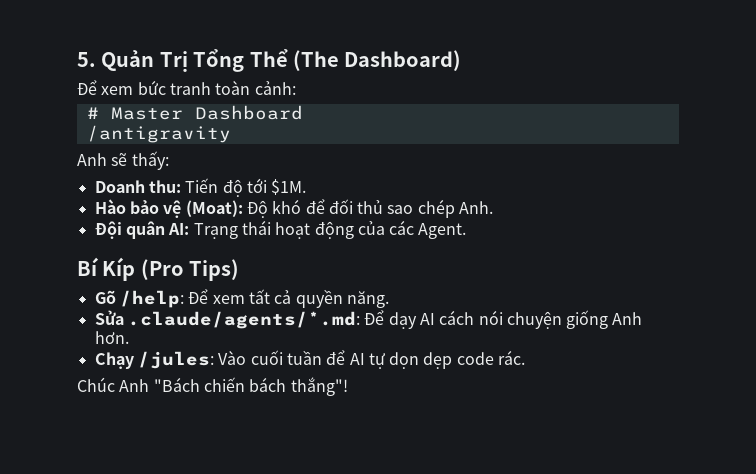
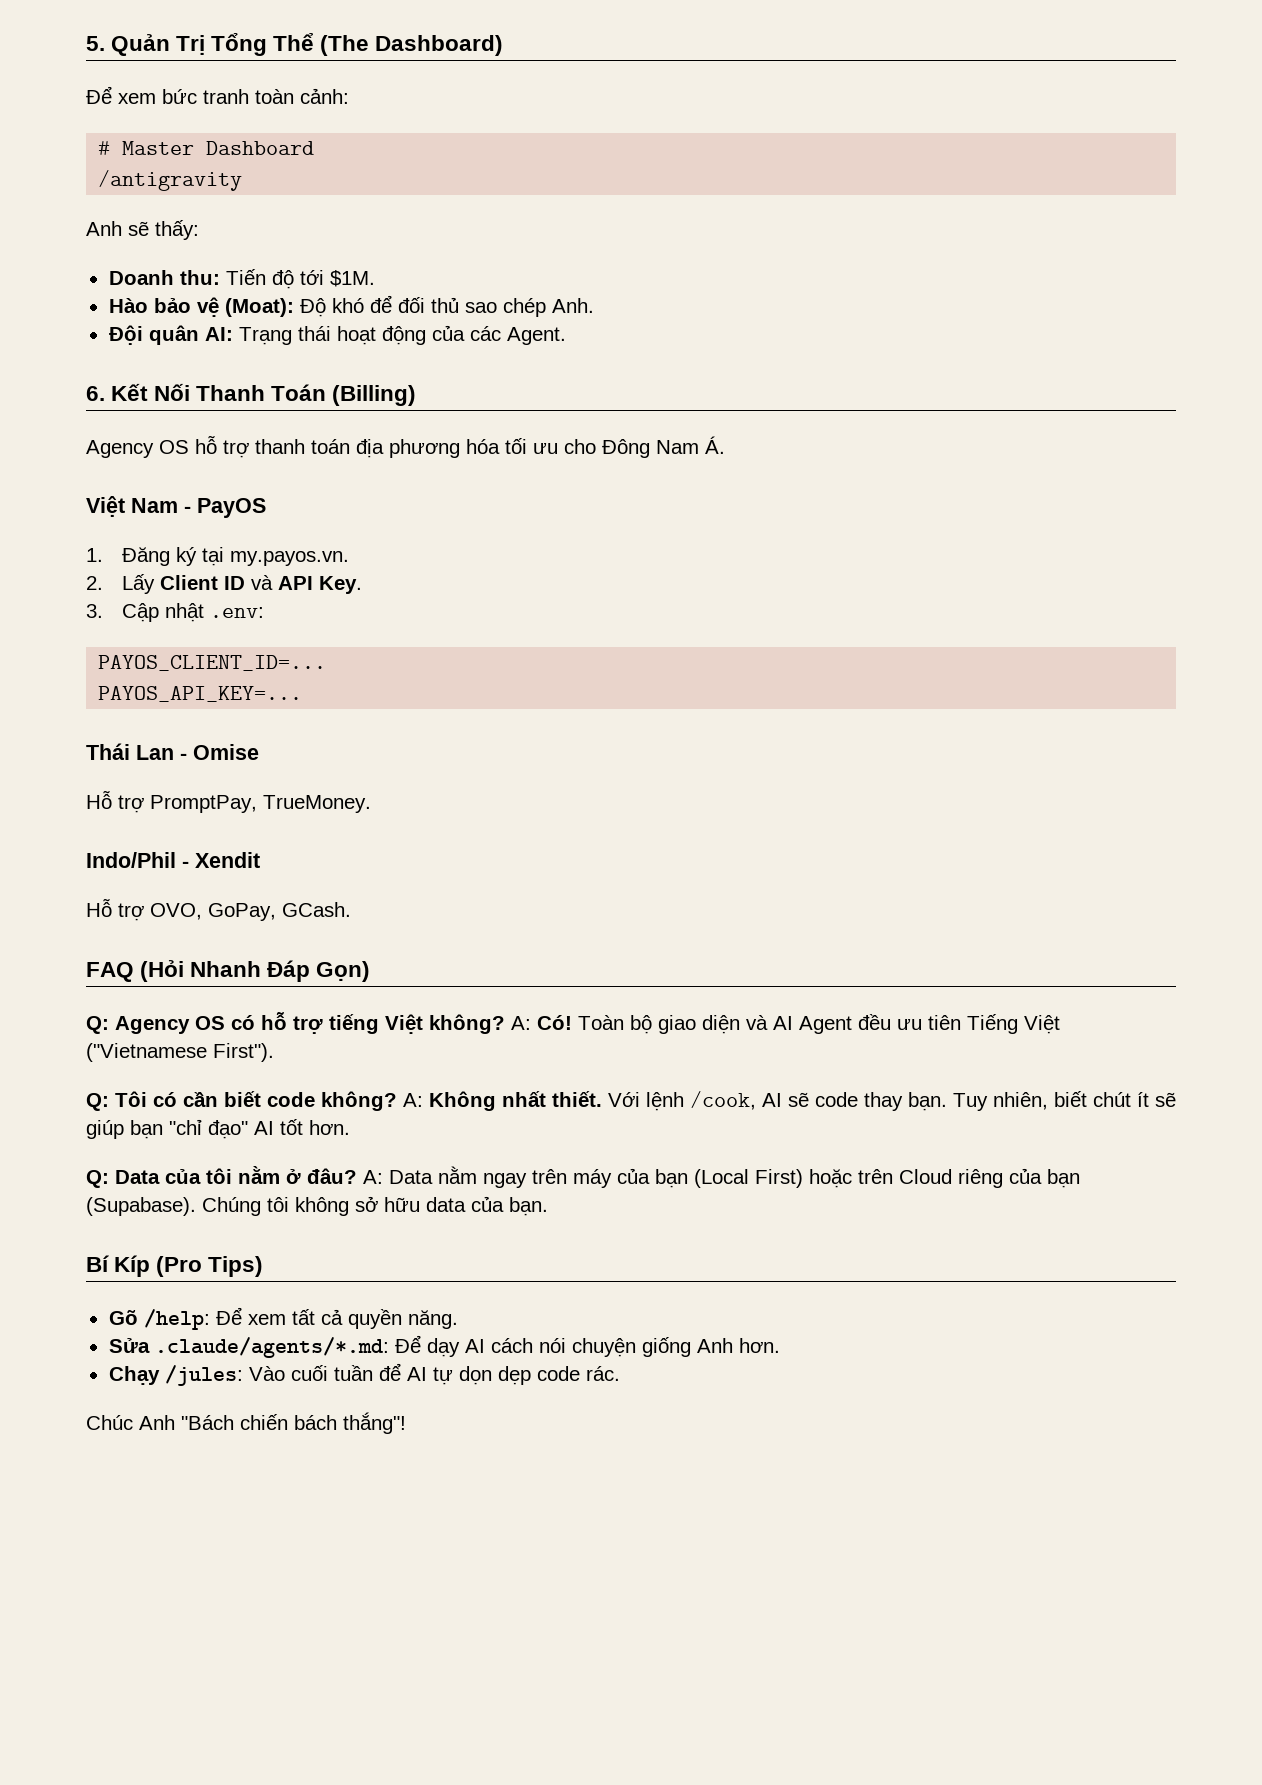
+ 6. Kết Nối Thanh Toán (Billing)
+ Agency OS hỗ trợ thanh toán địa phương hóa tối ưu cho Đông Nam Á.
+ Việt Nam - PayOS
+ 1. Đăng ký tại my.payos.vn.
+ 2. Lấy Client ID và API Key.
+ 3. Cập nhật .env:
+ PAYOS_CLIENT_ID=...
+ PAYOS_API_KEY=...
+ Thái Lan - Omise
+ Hỗ trợ PromptPay, TrueMoney.
+ Indo/Phil - Xendit
+ Hỗ trợ OVO, GoPay, GCash.
+ FAQ (Hỏi Nhanh Đáp Gọn)
+ Q: Agency OS có hỗ trợ tiếng Việt không? A: Có! Toàn bộ giao diện và AI Agent đều ưu tiên Tiếng Việt ("Vietnamese First").
+ Q: Tôi có cần biết code không? A: Không nhất thiết. Với lệnh /cook, AI sẽ code thay bạn. Tuy nhiên, biết chút ít sẽ giúp bạn "chỉ đạo" AI tốt hơn.
+ Q: Data của tôi nằm ở đâu? A: Data nằm ngay trên máy của bạn (Local First) hoặc trên Cloud riêng của bạn (Supabase). Chúng tôi không sở hữu data của bạn.

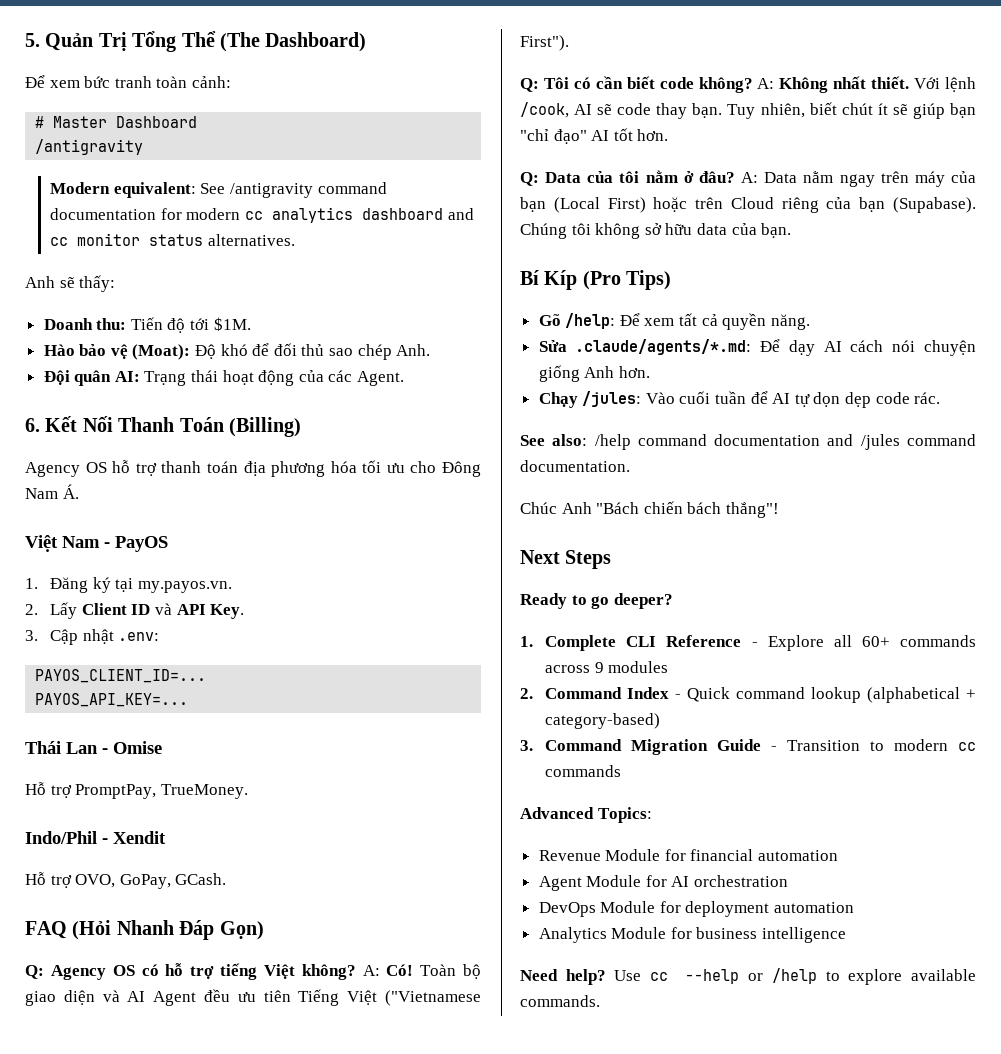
+ Modern equivalent: See /antigravity command documentation for modern cc analytics dashboard and cc monitor status alternatives.
+ See also: /help command documentation and /jules command documentation.
+ Next Steps
+ Ready to go deeper?
+ 1. Complete CLI Reference - Explore all 60+ commands across 9 modules
+ 2. Command Index - Quick command lookup (alphabetical + category-based)
+ 3. Command Migration Guide - Transition to modern cc commands
+ Advanced Topics:
+ Revenue Module for financial automation
+ Agent Module for AI orchestration
+ DevOps Module for deployment automation
+ Analytics Module for business intelligence
+ Need help? Use cc --help or /help to explore available commands.

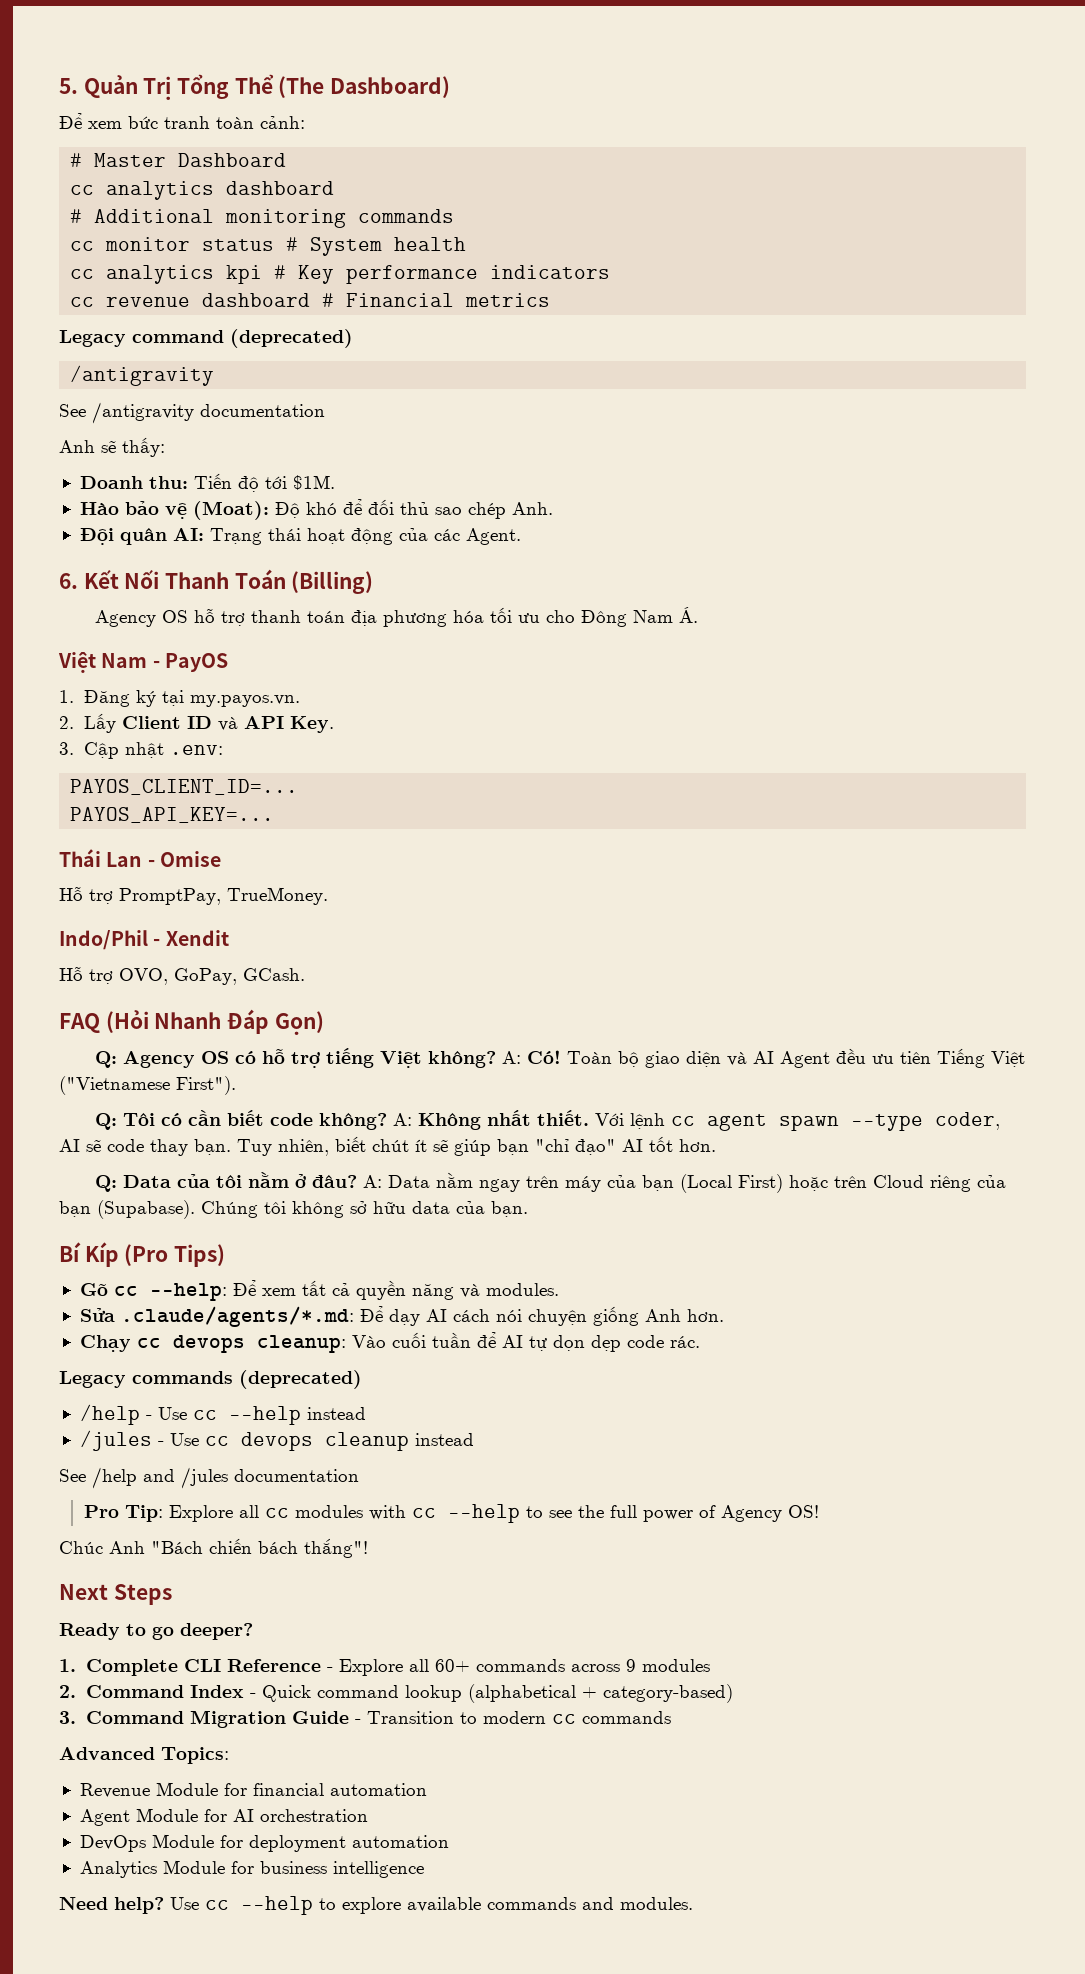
  # Master Dashboard
+ cc analytics dashboard
+ # Additional monitoring commands
+ cc monitor status # System health
+ cc analytics kpi # Key performance indicators
+ cc revenue dashboard # Financial metrics
+ Legacy command (deprecated)
  /antigravity
- Modern equivalent: See /antigravity command documentation for modern cc analytics dashboard and cc monitor status alternatives.
+ See /antigravity documentation
- Với lệnh /cook, AI sẽ code thay bạn.
+ Với lệnh cc agent spawn --type coder, AI sẽ code thay bạn.
- Gõ /help: Để xem tất cả quyền năng.
+ Gõ cc --help: Để xem tất cả quyền năng và modules.
- Chạy /jules: Vào cuối tuần để AI tự dọn dẹp code rác.
+ Chạy cc devops cleanup: Vào cuối tuần để AI tự dọn dẹp code rác.
- See also: /help command documentation and /jules command documentation.
+ Legacy commands (deprecated)
+ /help - Use cc --help instead
+ /jules - Use cc devops cleanup instead
+ See /help and /jules documentation
+ Pro Tip: Explore all cc modules with cc --help to see the full power of Agency OS!
- Use cc --help or /help to explore available commands.
+ Use cc --help to explore available commands and modules.

